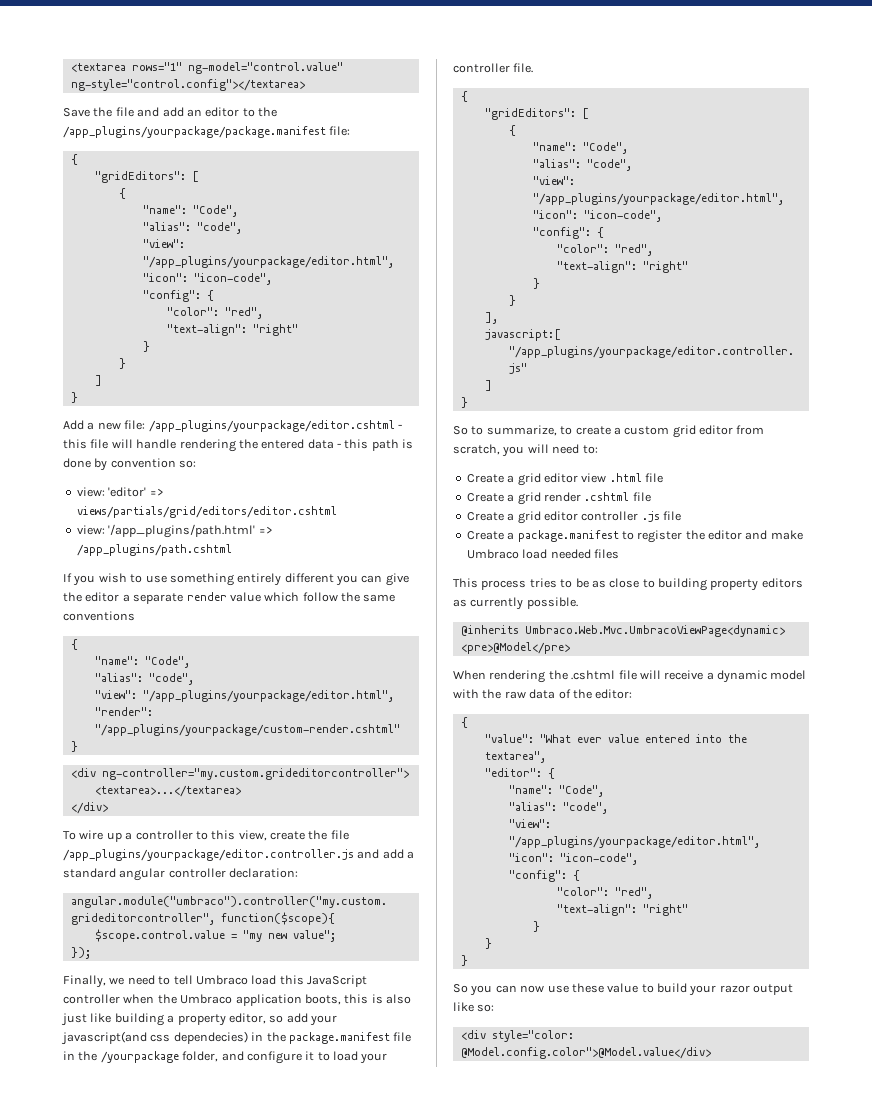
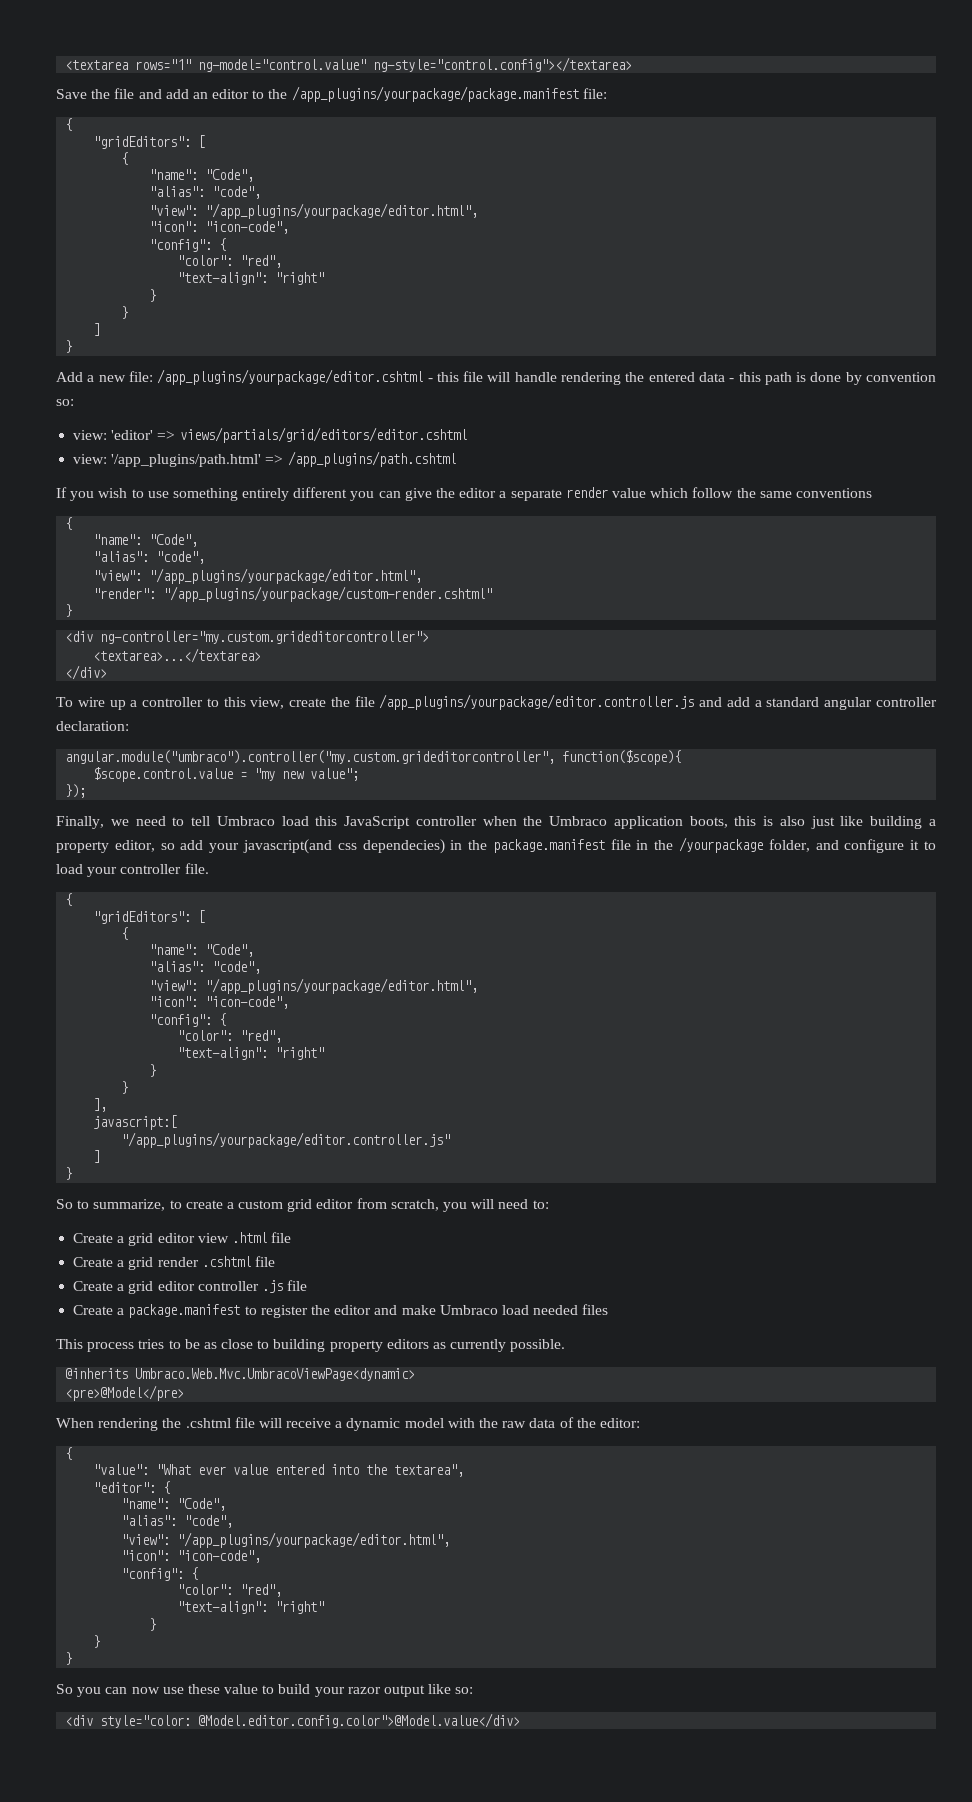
- <div style="color: @Model.config.color">@Model.value</div>
+ <div style="color: @Model.editor.config.color">@Model.value</div>

